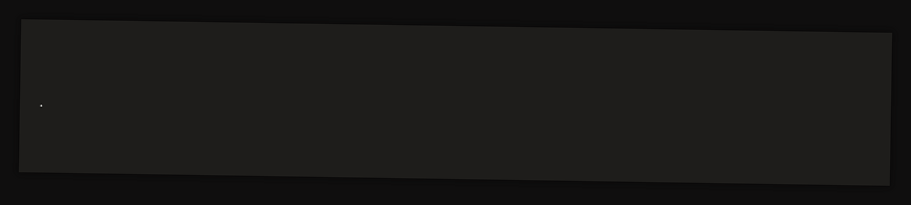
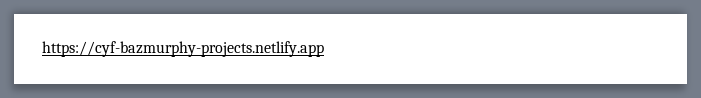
- .
+ https://cyf-bazmurphy-projects.netlify.app

